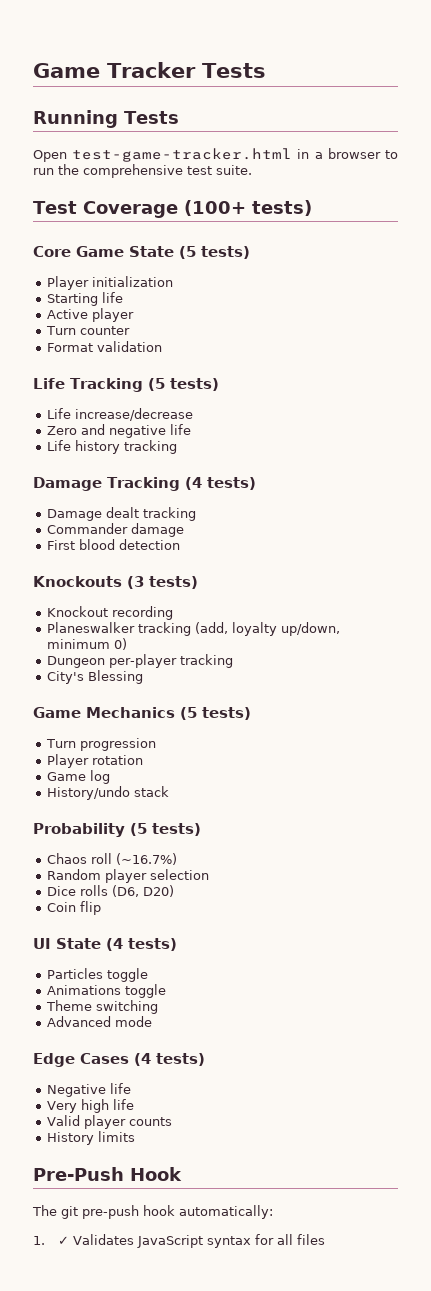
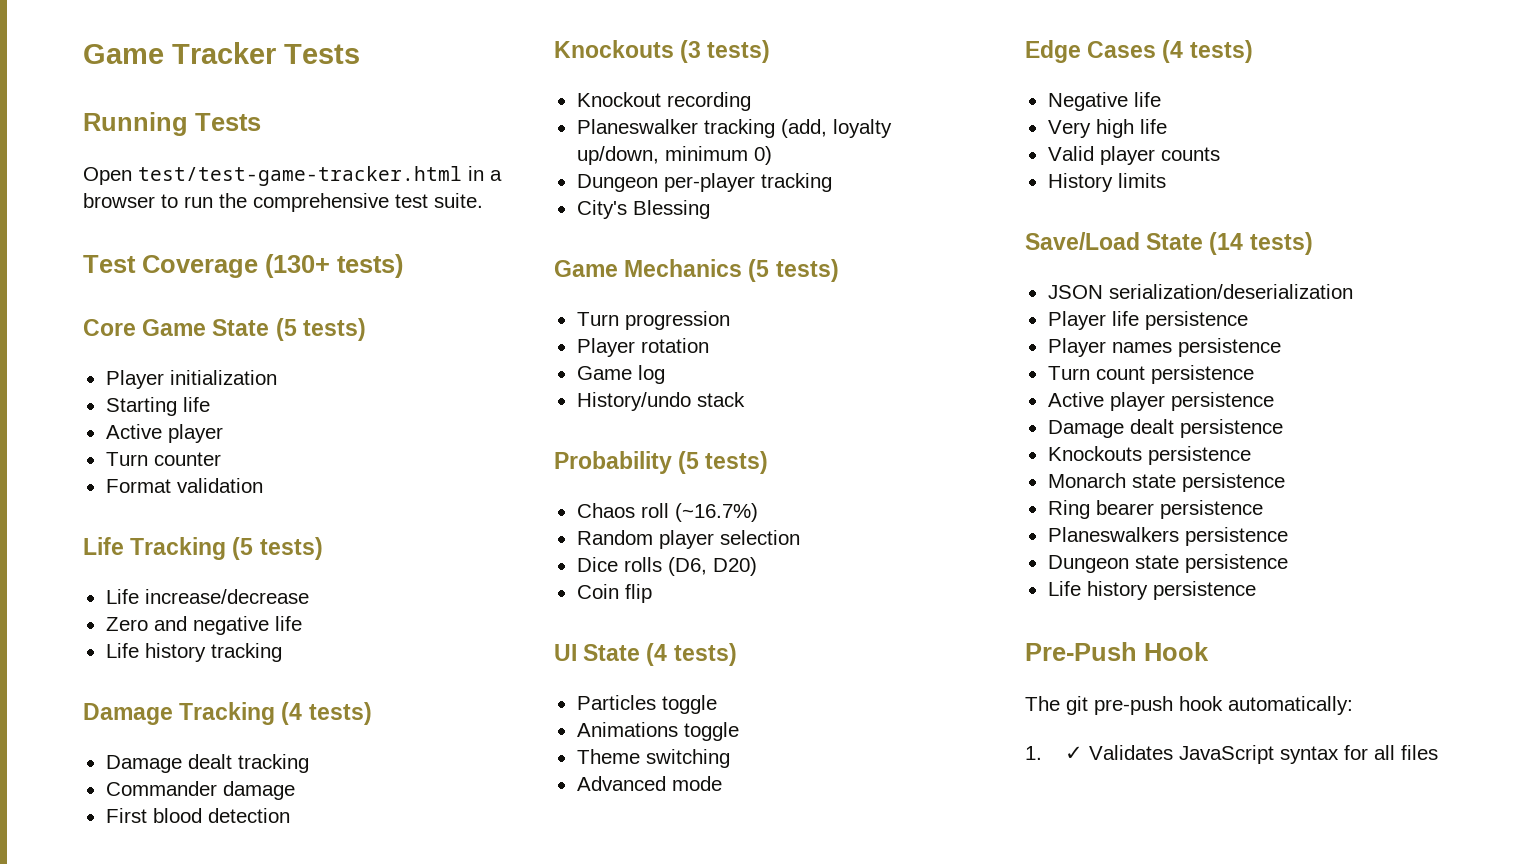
- Open test-game-tracker.html in a browser to run the comprehensive test suite.
+ Open test/test-game-tracker.html in a browser to run the comprehensive test suite.
- Test Coverage (100+ tests)
+ Test Coverage (130+ tests)
+ Save/Load State (14 tests)
+ JSON serialization/deserialization
+ Player life persistence
+ Player names persistence
+ Turn count persistence
+ Active player persistence
+ Damage dealt persistence
+ Knockouts persistence
+ Monarch state persistence
+ Ring bearer persistence
+ Planeswalkers persistence
+ Dungeon state persistence
+ Life history persistence

